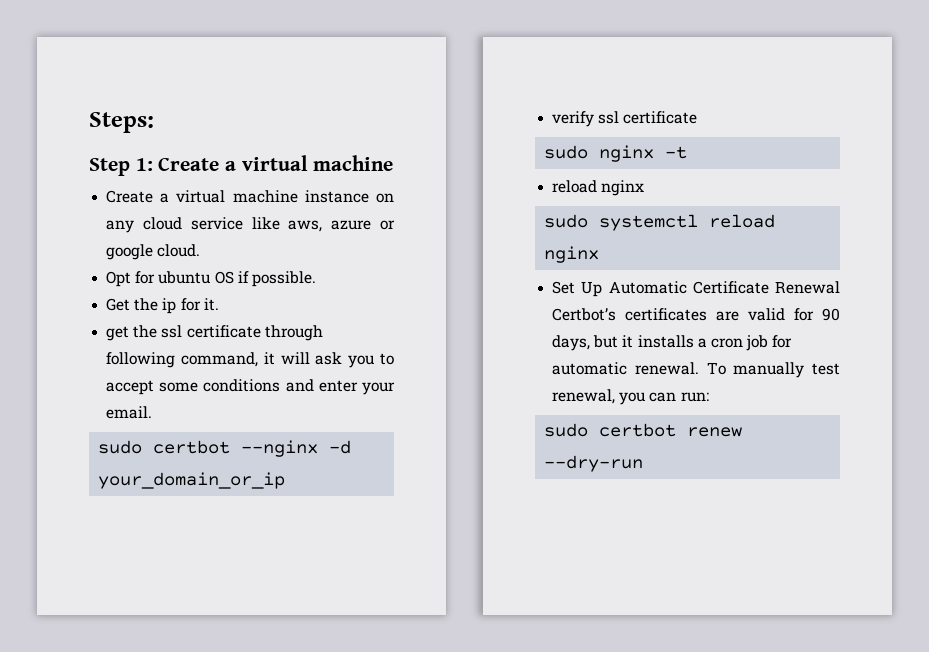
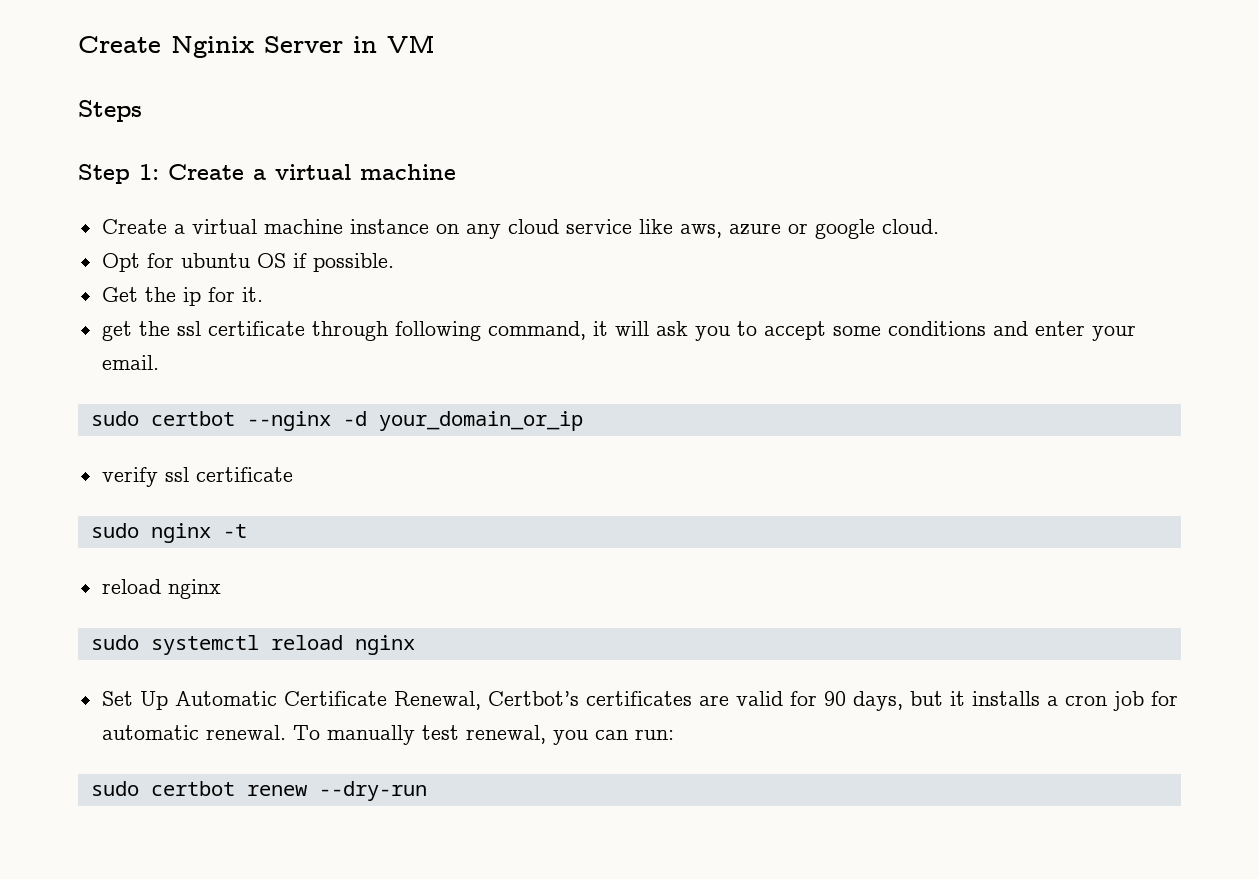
- Steps:
+ Create Nginix Server in VM
+ Steps
- Set Up Automatic Certificate Renewal Certbot’s certificates are valid for 90 days, but it installs a cron job for automatic renewal.
+ Set Up Automatic Certificate Renewal, Certbot’s certificates are valid for 90 days, but it installs a cron job for automatic renewal.

